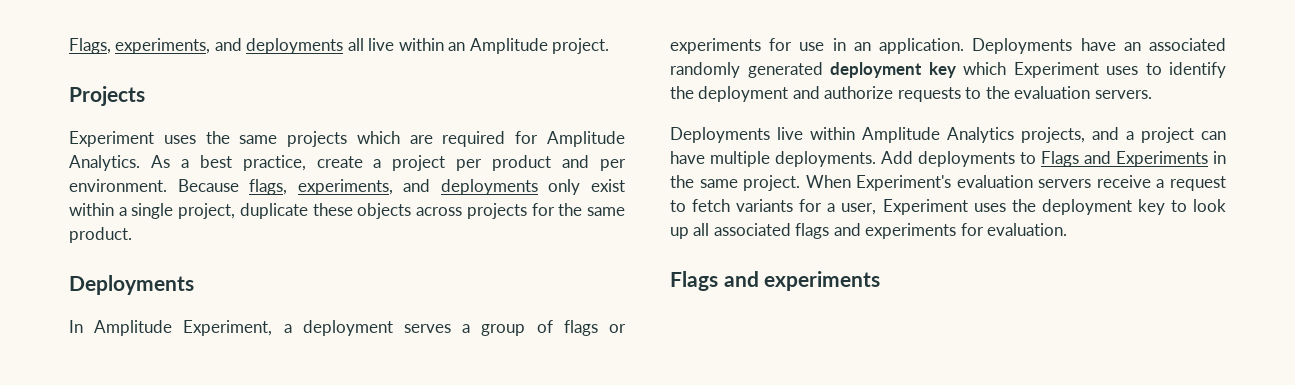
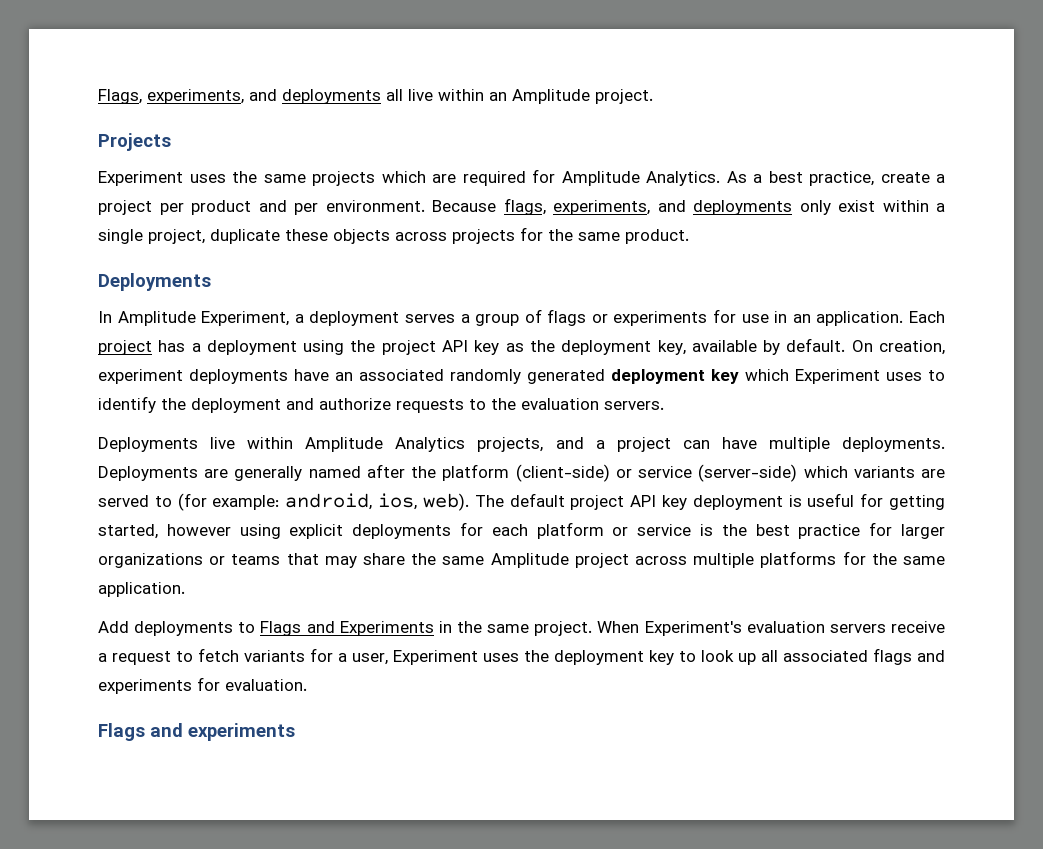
- Deployments have an associated randomly generated deployment key which Experiment uses to identify the deployment and authorize requests to the evaluation servers.
+ Each project has a deployment using the project API key as the deployment key, available by default. On creation, experiment deployments have an associated randomly generated deployment key which Experiment uses to identify the deployment and authorize requests to the evaluation servers.
- Deployments live within Amplitude Analytics projects, and a project can have multiple deployments. Add deployments to Flags and Experiments in the same project.
+ Deployments live within Amplitude Analytics projects, and a project can have multiple deployments. Deployments are generally named after the platform (client-side) or service (server-side) which variants are served to (for example: android, ios, web). The default project API key deployment is useful for getting started, however using explicit deployments for each platform or service is the best practice for larger organizations or teams that may share the same Amplitude project across multiple platforms for the same application.
+ Add deployments to Flags and Experiments in the same project.

